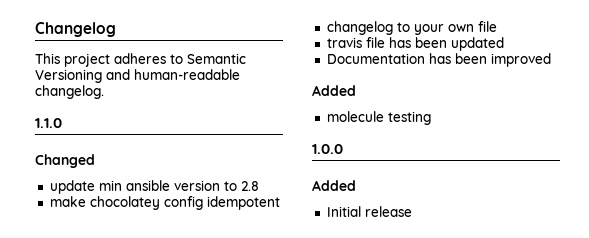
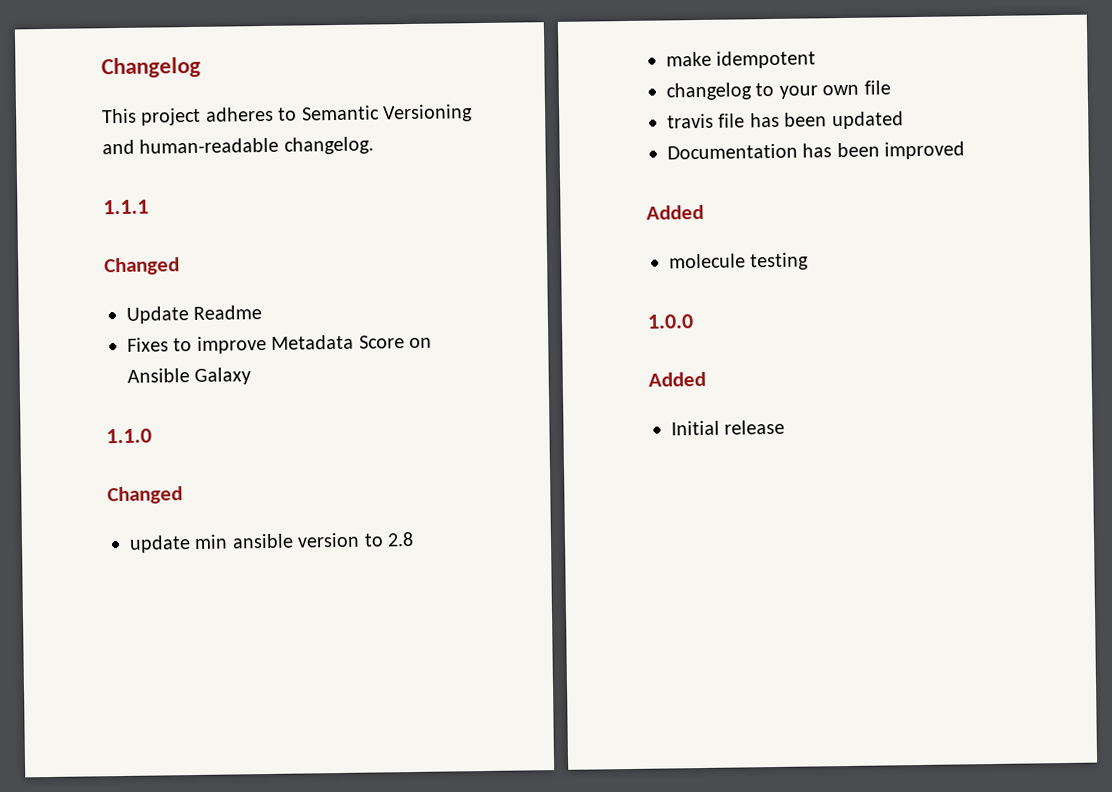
+ 1.1.1
+ Changed
+ Update Readme
+ Fixes to improve Metadata Score on Ansible Galaxy
- make chocolatey config idempotent
+ make idempotent

